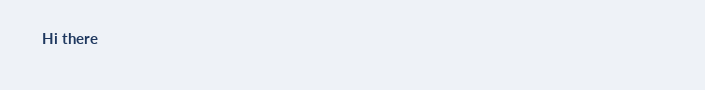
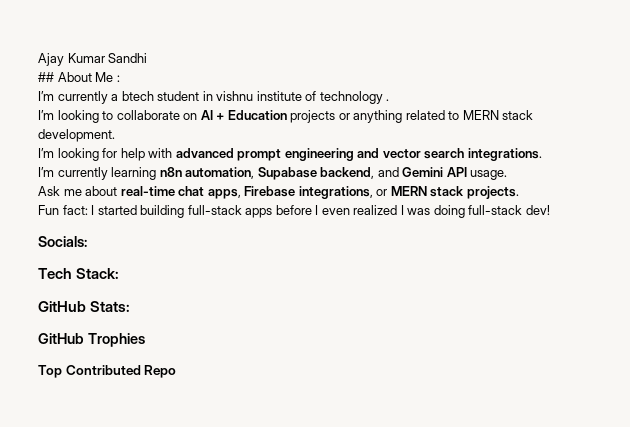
- Hi there
+ Ajay Kumar Sandhi
+ ## About Me :
+ I’m currently a btech student in vishnu institute of technology .
+ I’m looking to collaborate on AI + Education projects or anything related to MERN stack development.
+ I’m looking for help with advanced prompt engineering and vector search integrations.
+ I’m currently learning n8n automation, Supabase backend, and Gemini API usage.
+ Ask me about real-time chat apps, Firebase integrations, or MERN stack projects.
+ Fun fact: I started building full-stack apps before I even realized I was doing full-stack dev!
+ Socials:
+ Tech Stack:
+ GitHub Stats:
+ GitHub Trophies
+ Top Contributed Repo

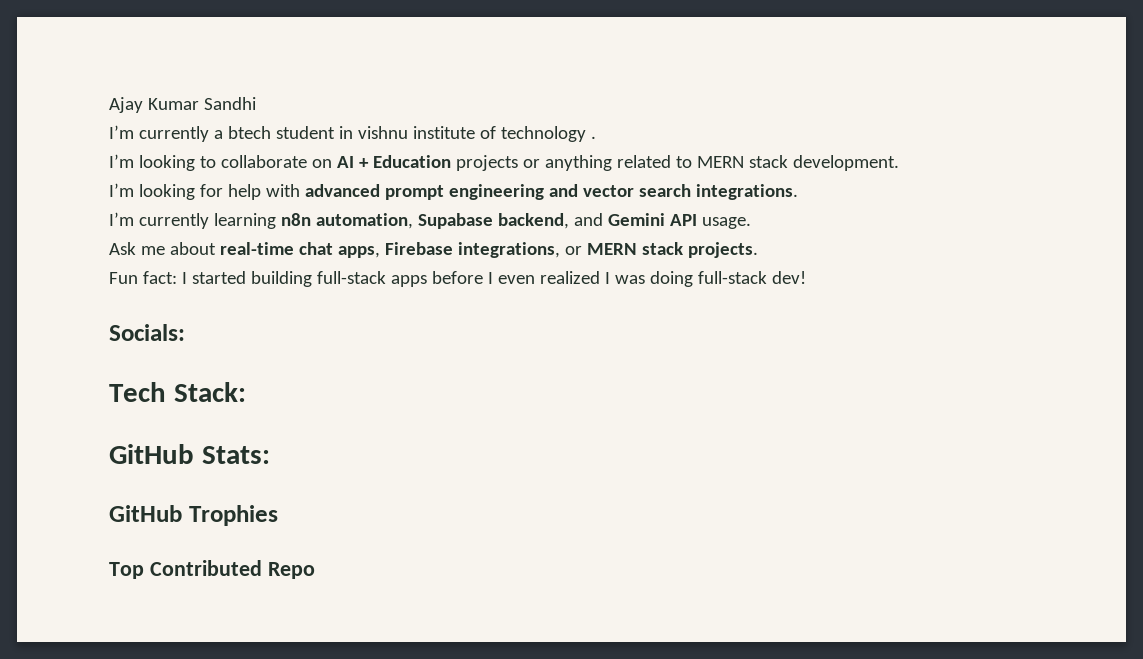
- ## About Me :

